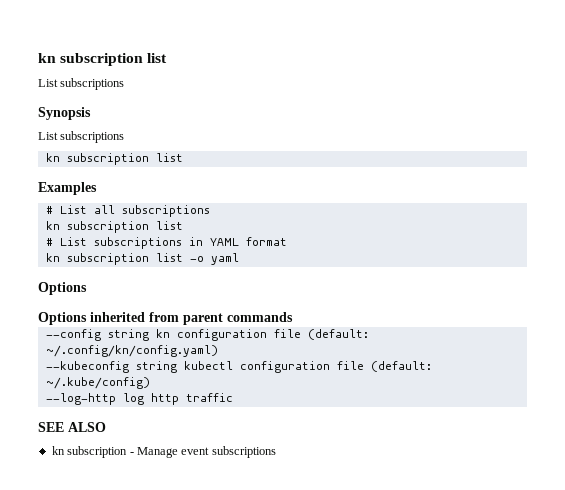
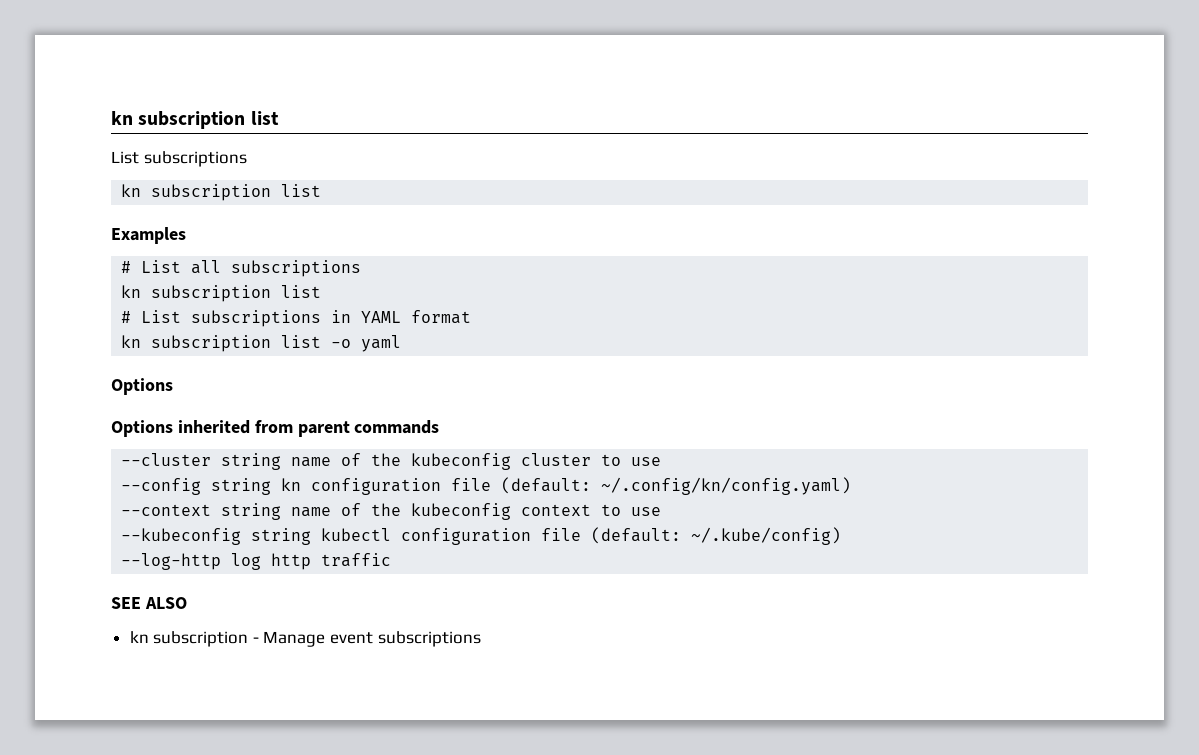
- Synopsis
- List subscriptions
+ --cluster string name of the kubeconfig cluster to use
+ --context string name of the kubeconfig context to use

